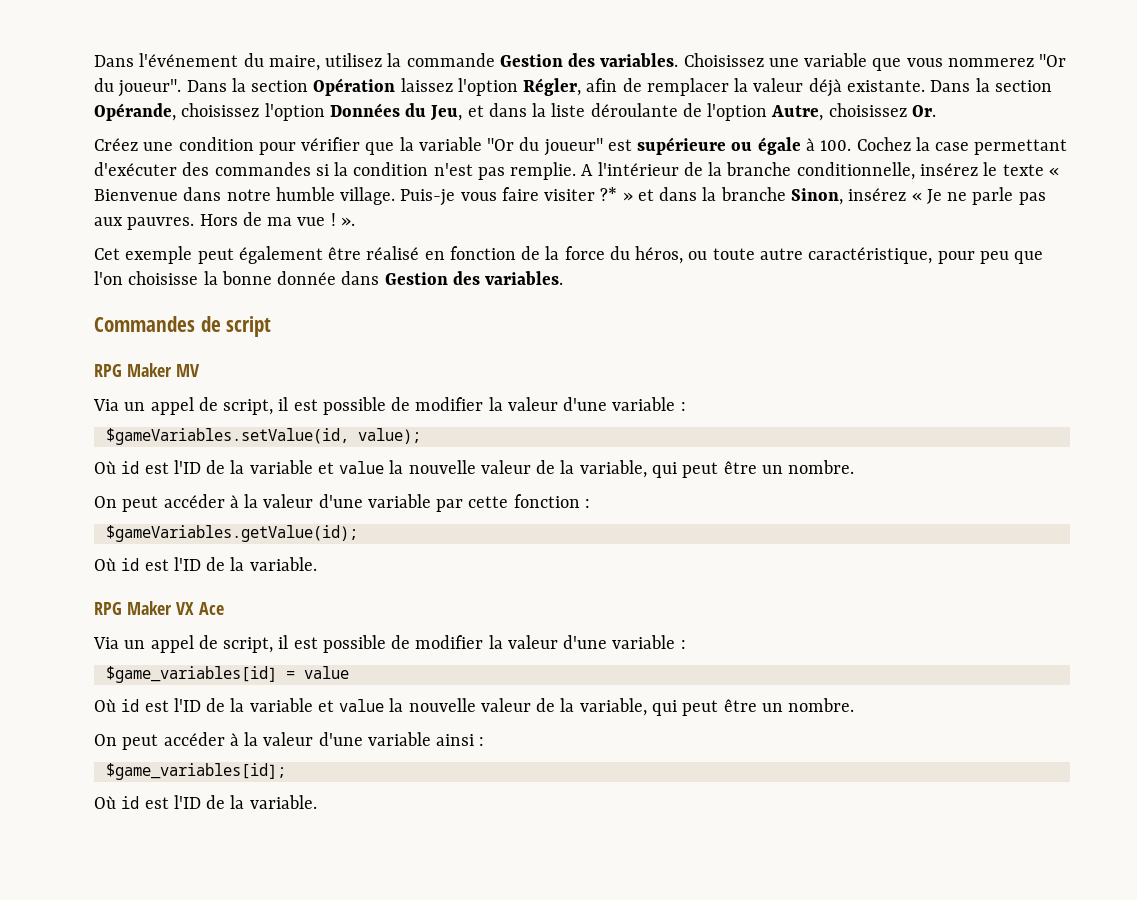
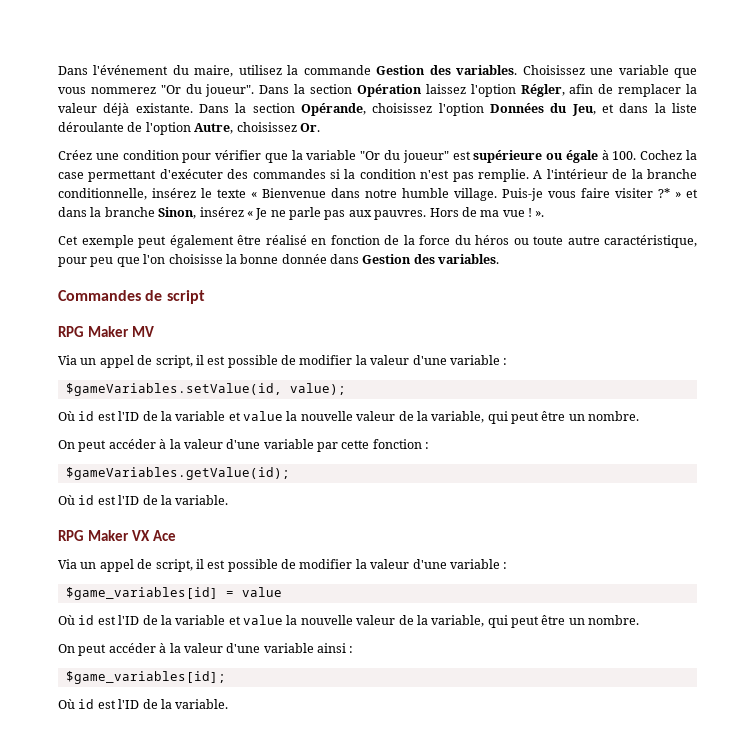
- Cet exemple peut également être réalisé en fonction de la force du héros, ou toute autre caractéristique, pour peu que l'on choisisse la bonne donnée dans Gestion des variables.
+ Cet exemple peut également être réalisé en fonction de la force du héros ou toute autre caractéristique, pour peu que l'on choisisse la bonne donnée dans Gestion des variables.

